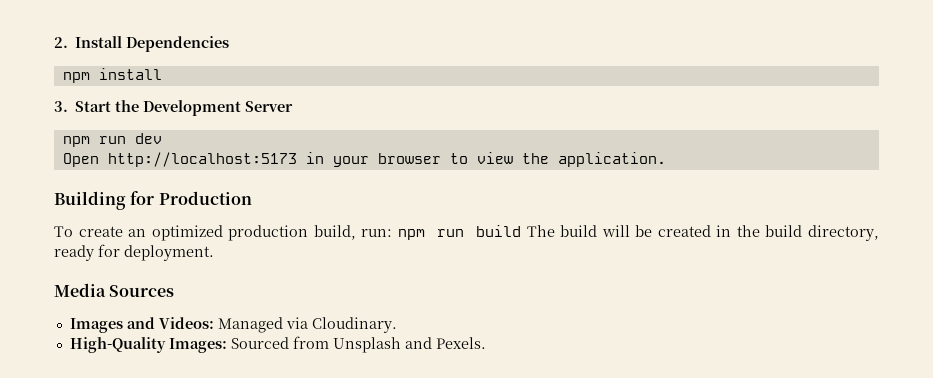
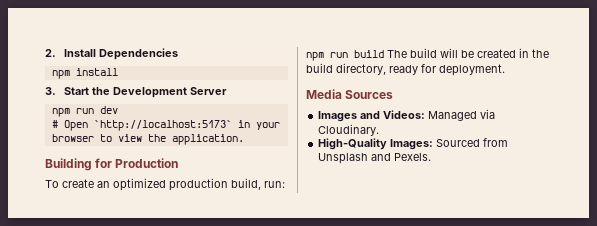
- Open http://localhost:5173 in your browser to view the application.
+ # Open `http://localhost:5173` in your browser to view the application.

